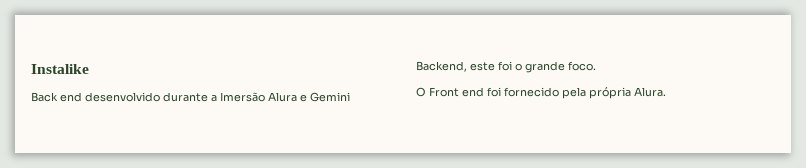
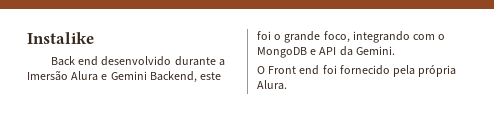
- Back end desenvolvido durante a Imersão Alura e Gemini Backend, este foi o grande foco.
+ Back end desenvolvido durante a Imersão Alura e Gemini Backend, este foi o grande foco, integrando com o MongoDB e API da Gemini.

